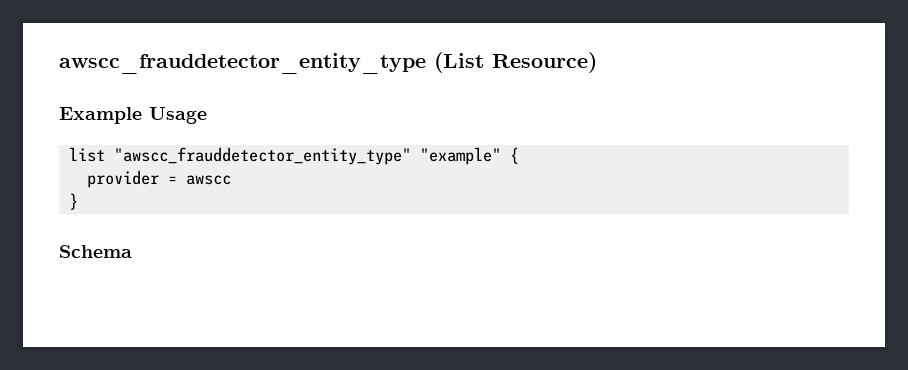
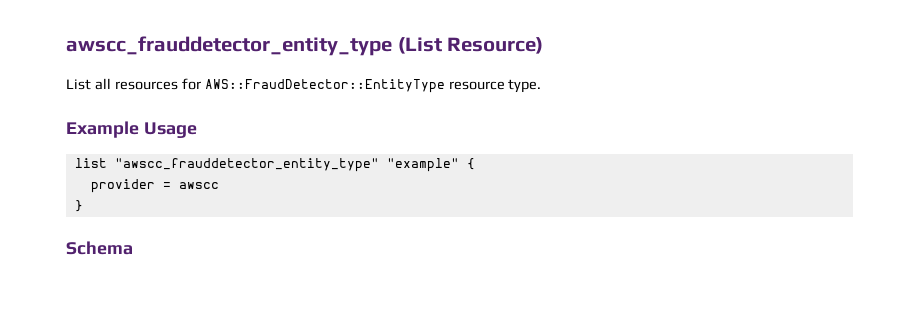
+ List all resources for AWS::FraudDetector::EntityType resource type.

